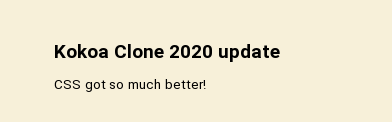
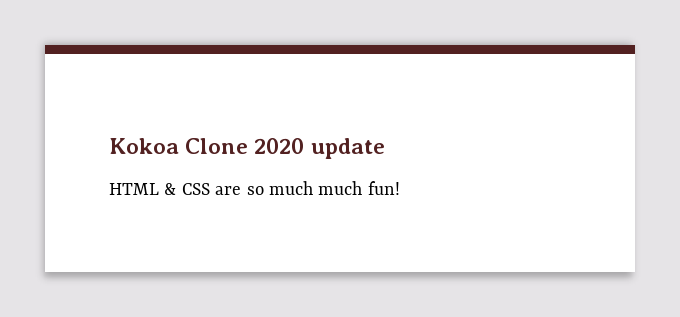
- CSS got so much better!
+ HTML & CSS are so much much fun!

